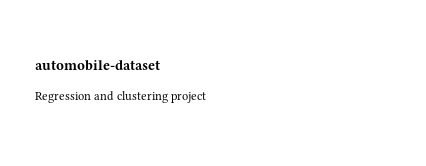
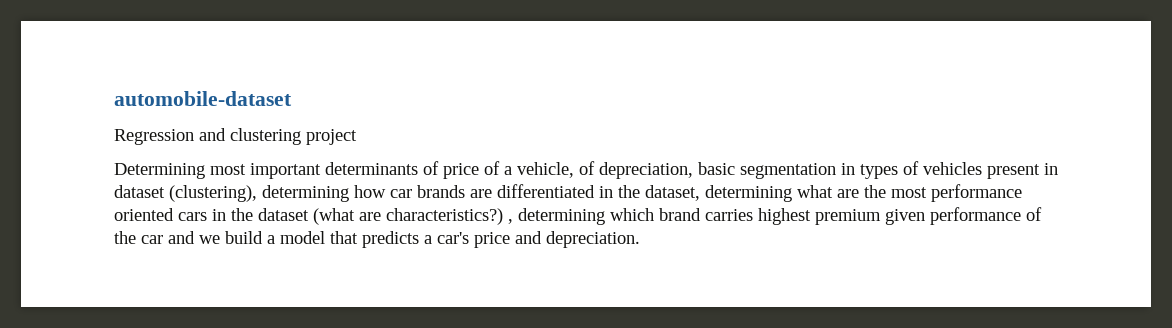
+ Determining most important determinants of price of a vehicle, of depreciation, basic segmentation in types of vehicles present in dataset (clustering), determining how car brands are differentiated in the dataset, determining what are the most performance oriented cars in the dataset (what are characteristics?) , determining which brand carries highest premium given performance of the car and we build a model that predicts a car's price and depreciation.

